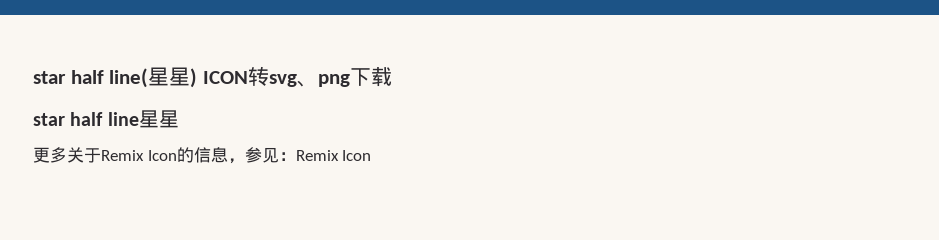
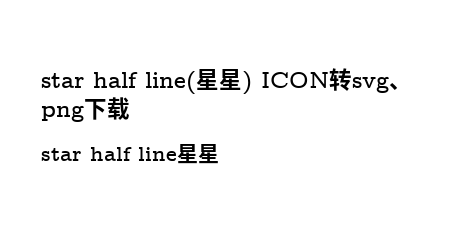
- 更多关于Remix Icon的信息，参见：Remix Icon

